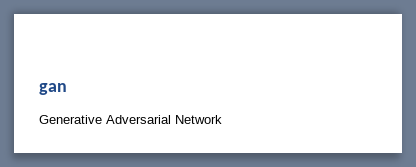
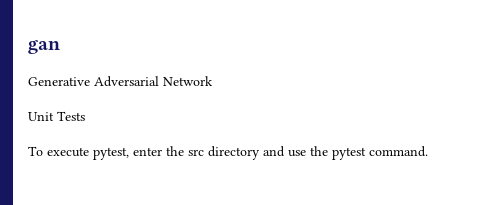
+ Unit Tests
+ To execute pytest, enter the src directory and use the pytest command.

